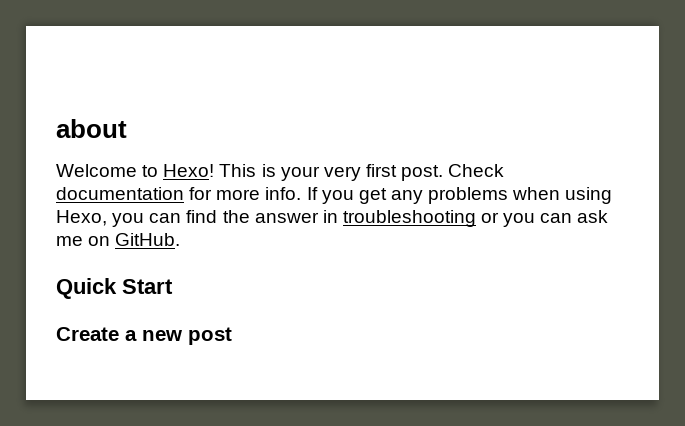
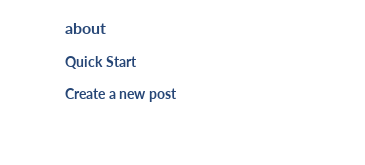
- Welcome to Hexo! This is your very first post. Check documentation for more info. If you get any problems when using Hexo, you can find the answer in troubleshooting or you can ask me on GitHub.

